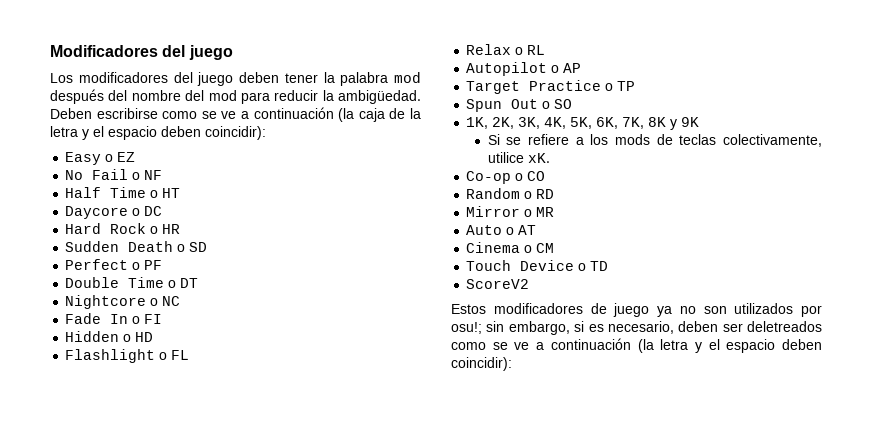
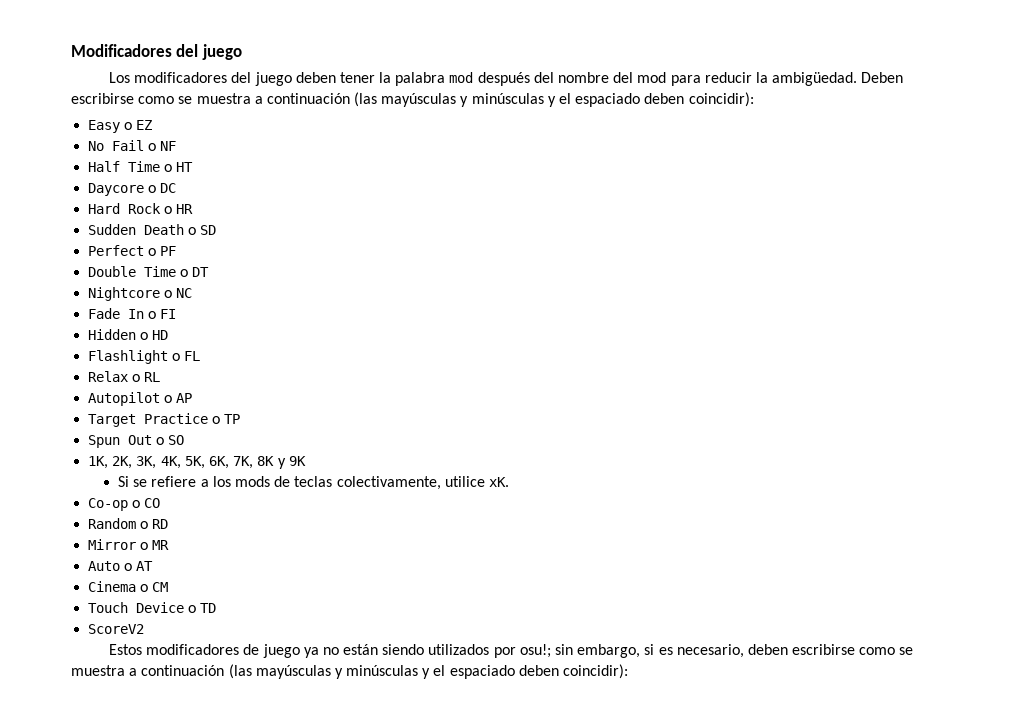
- Deben escribirse como se ve a continuación (la caja de la letra y el espacio deben coincidir):
+ Deben escribirse como se muestra a continuación (las mayúsculas y minúsculas y el espaciado deben coincidir):
- Estos modificadores de juego ya no son utilizados por osu!; sin embargo, si es necesario, deben ser deletreados como se ve a continuación (la letra y el espacio deben coincidir):
+ Estos modificadores de juego ya no están siendo utilizados por osu!; sin embargo, si es necesario, deben escribirse como se muestra a continuación (las mayúsculas y minúsculas y el espaciado deben coincidir):

